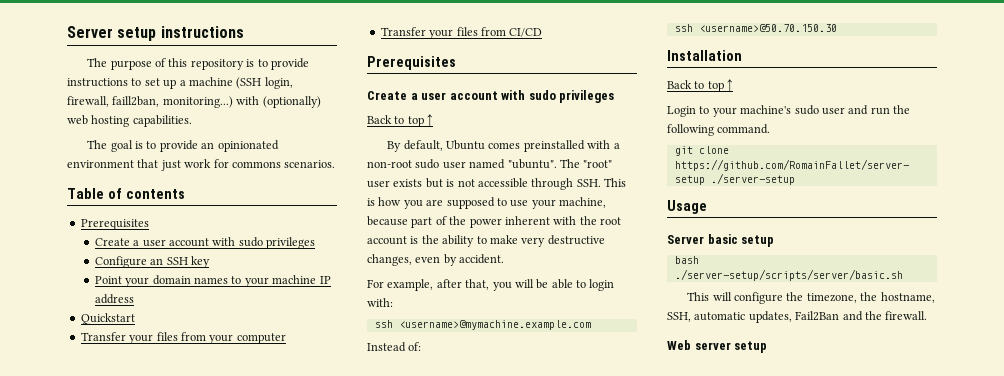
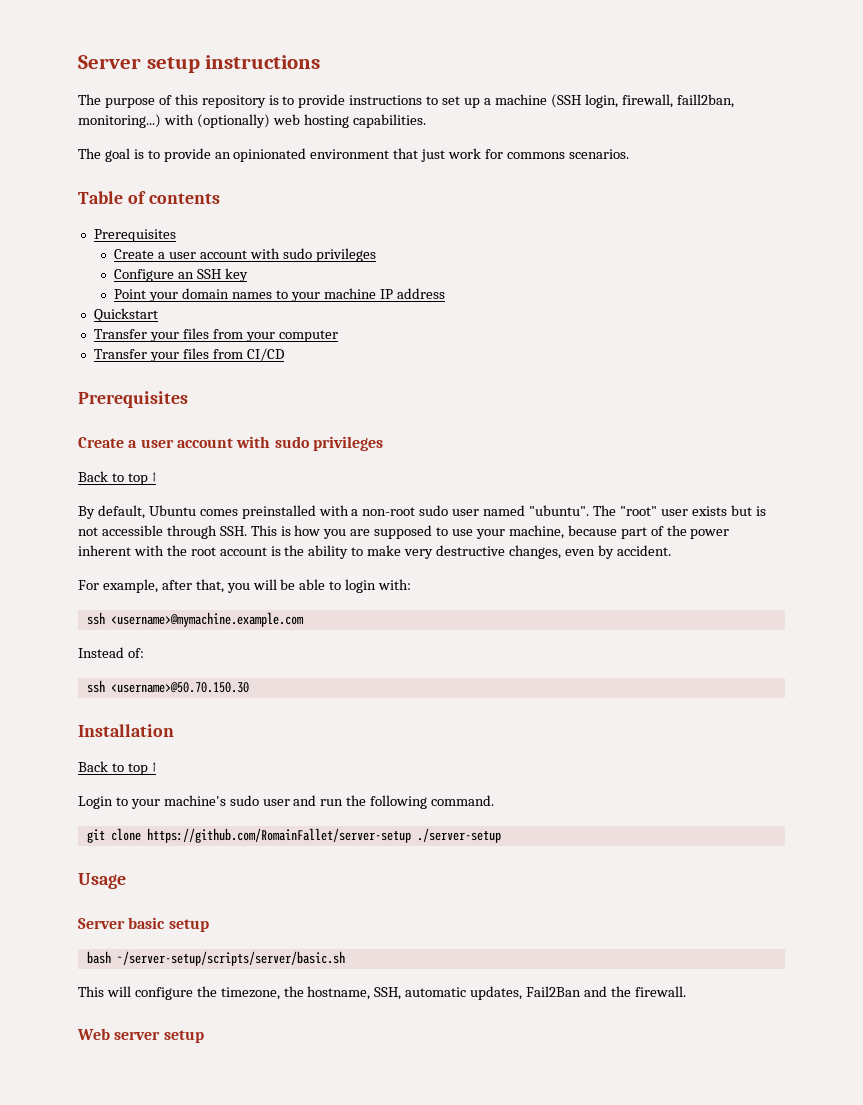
- bash ./server-setup/scripts/server/basic.sh
+ bash ~/server-setup/scripts/server/basic.sh

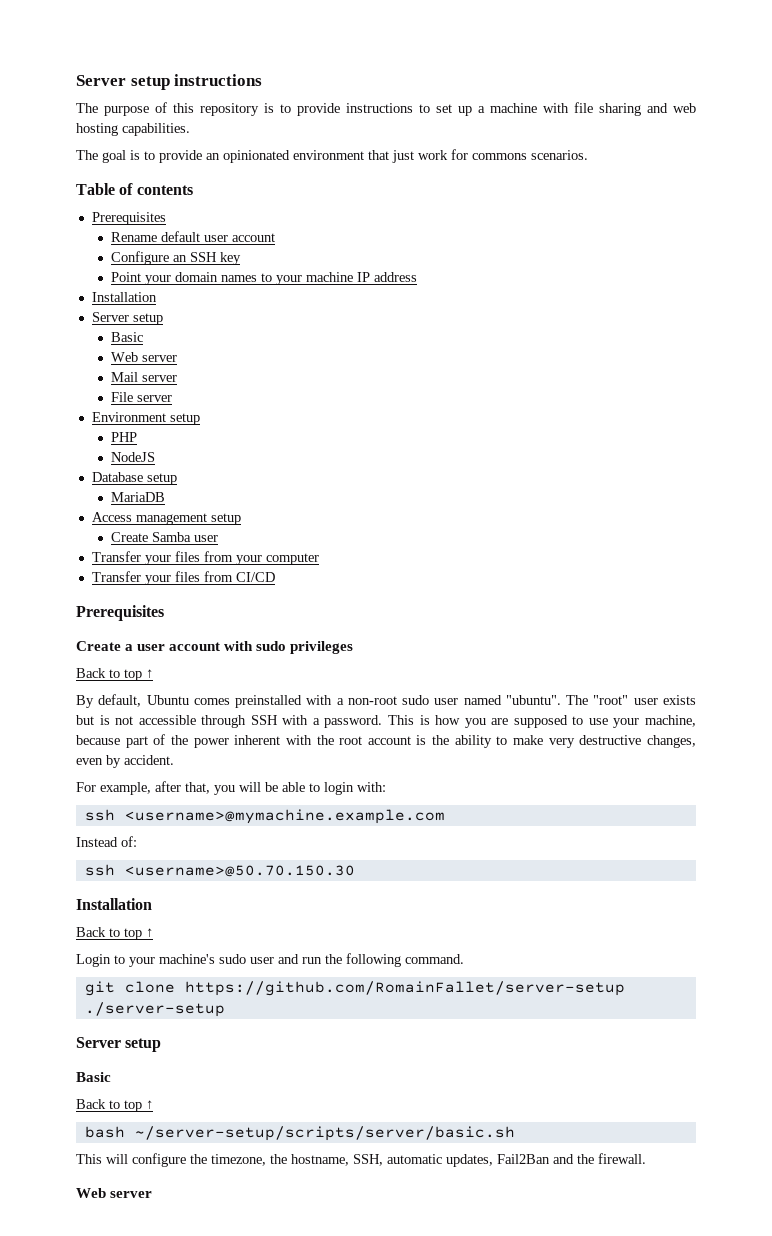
- The purpose of this repository is to provide instructions to set up a machine (SSH login, firewall, faill2ban, monitoring...) with (optionally) web hosting capabilities.
+ The purpose of this repository is to provide instructions to set up a machine with file sharing and web hosting capabilities.
  Table of contents
  Prerequisites
- Create a user account with sudo privileges
+ Rename default user account
  Point your domain names to your machine IP address
- Quickstart
+ Installation
+ Server setup
+ Basic
+ Web server
+ Mail server
+ File server
+ Environment setup
+ PHP
+ NodeJS
+ Database setup
+ MariaDB
+ Access management setup
+ Create Samba user
- The "root" user exists but is not accessible through SSH. This is how you are supposed to use your machine, because part of the power inherent with the root account is the ability to make very destructive changes, even by accident.
+ The "root" user exists but is not accessible through SSH with a password. This is how you are supposed to use your machine, because part of the power inherent with the root account is the ability to make very destructive changes, even by accident.
  git clone https://github.com/RomainFallet/server-setup ./server-setup
- Usage
- Server basic setup
+ Server setup
+ Basic
+ Back to top ↑
  This will configure the timezone, the hostname, SSH, automatic updates, Fail2Ban and the firewall.
- Web server setup
+ Web server

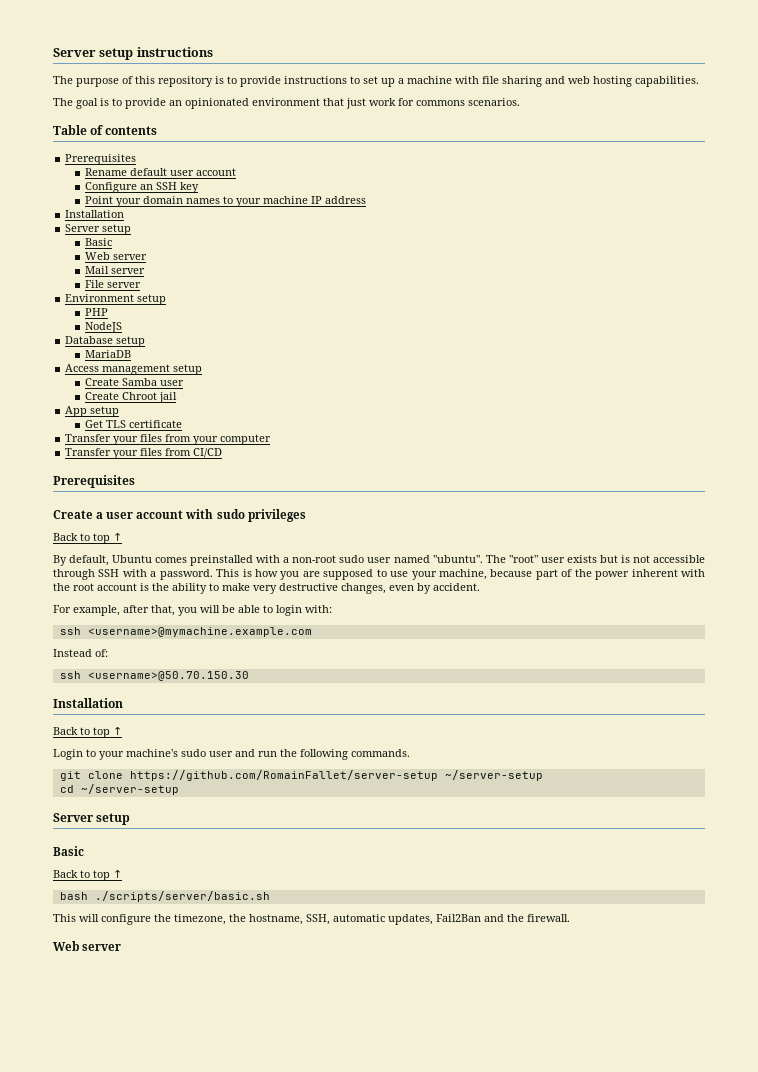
+ Create Chroot jail
+ App setup
+ Get TLS certificate
- Login to your machine's sudo user and run the following command.
+ Login to your machine's sudo user and run the following commands.
- git clone https://github.com/RomainFallet/server-setup ./server-setup
+ git clone https://github.com/RomainFallet/server-setup ~/server-setup
+ cd ~/server-setup
- bash ~/server-setup/scripts/server/basic.sh
+ bash ./scripts/server/basic.sh

